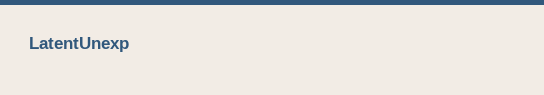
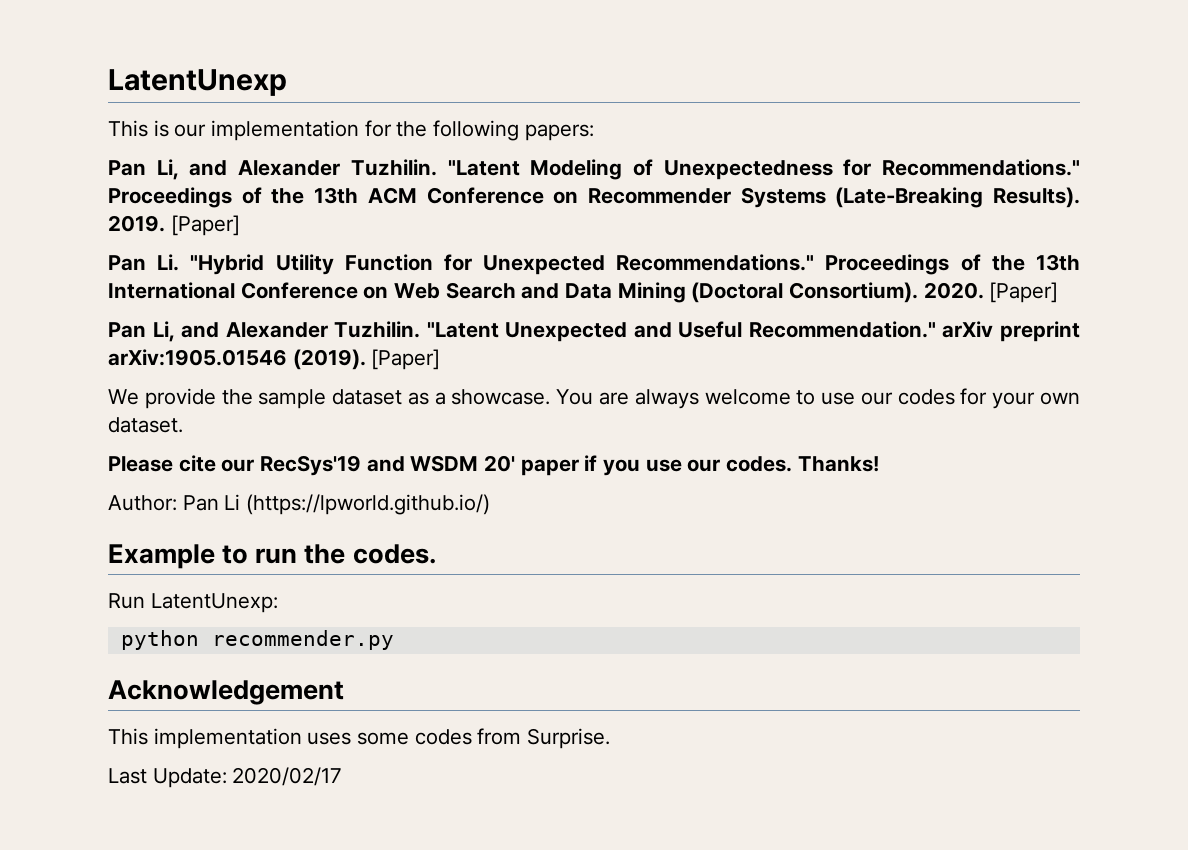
+ This is our implementation for the following papers:
+ Pan Li, and Alexander Tuzhilin. "Latent Modeling of Unexpectedness for Recommendations." Proceedings of the 13th ACM Conference on Recommender Systems (Late-Breaking Results). 2019. [Paper]
+ Pan Li. "Hybrid Utility Function for Unexpected Recommendations." Proceedings of the 13th International Conference on Web Search and Data Mining (Doctoral Consortium). 2020. [Paper]
+ Pan Li, and Alexander Tuzhilin. "Latent Unexpected and Useful Recommendation." arXiv preprint arXiv:1905.01546 (2019). [Paper]
+ We provide the sample dataset as a showcase. You are always welcome to use our codes for your own dataset.
+ Please cite our RecSys'19 and WSDM 20' paper if you use our codes. Thanks!
+ Author: Pan Li (https://lpworld.github.io/)
+ Example to run the codes.
+ Run LatentUnexp:
+ python recommender.py
+ Acknowledgement
+ This implementation uses some codes from Surprise.
+ Last Update: 2020/02/17

